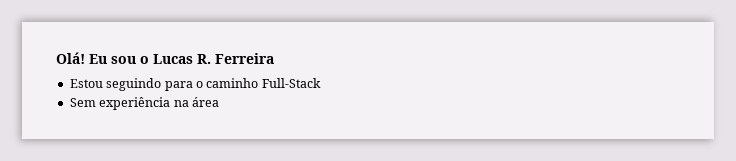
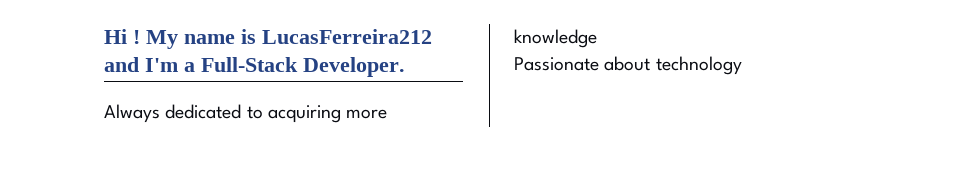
- Olá! Eu sou o Lucas R. Ferreira
- Estou seguindo para o caminho Full-Stack
- Sem experiência na área
+ Hi ! My name is LucasFerreira212 and I'm a Full-Stack Developer.
+ Always dedicated to acquiring more knowledge
+ Passionate about technology

